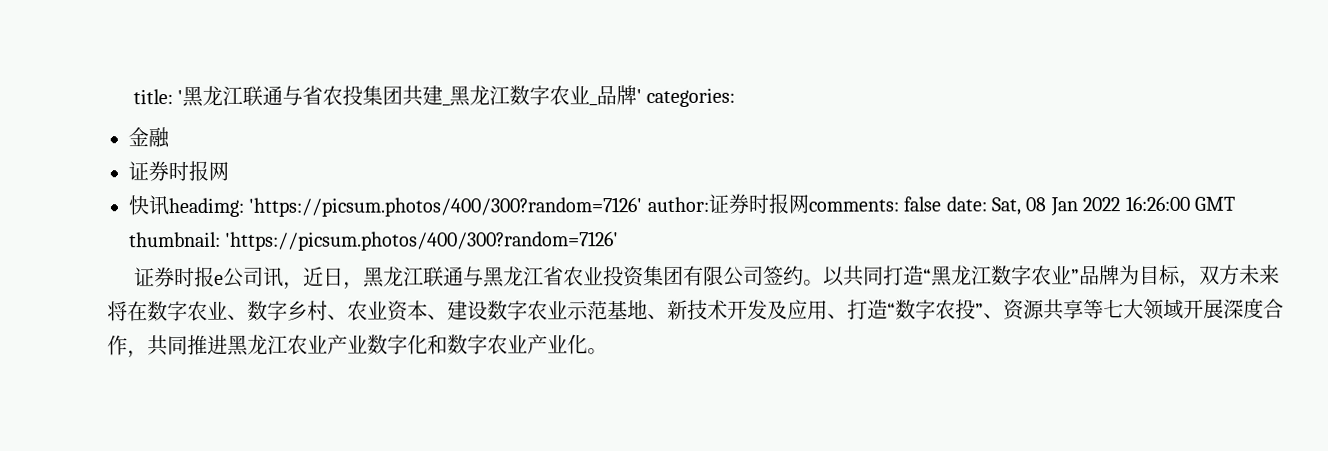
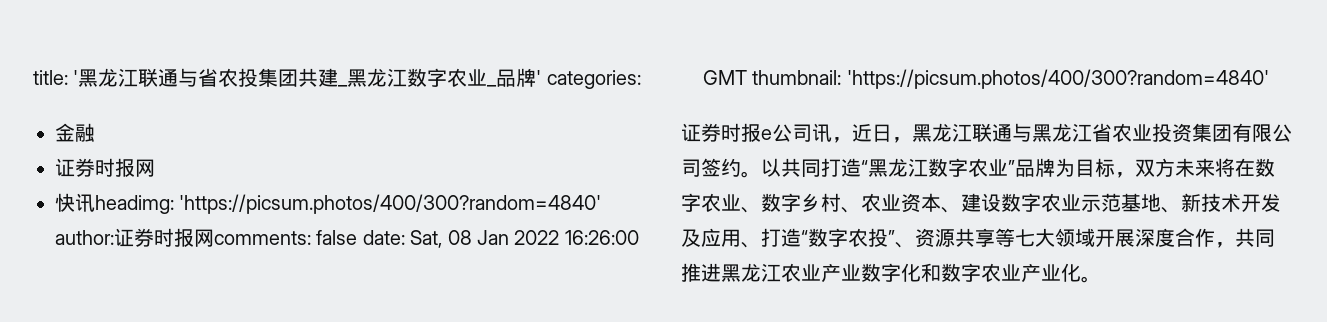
- 快讯headimg: 'https://picsum.photos/400/300?random=7126' author:证券时报网comments: false date: Sat, 08 Jan 2022 16:26:00 GMT thumbnail: 'https://picsum.photos/400/300?random=7126'
+ 快讯headimg: 'https://picsum.photos/400/300?random=4840' author:证券时报网comments: false date: Sat, 08 Jan 2022 16:26:00 GMT thumbnail: 'https://picsum.photos/400/300?random=4840'

